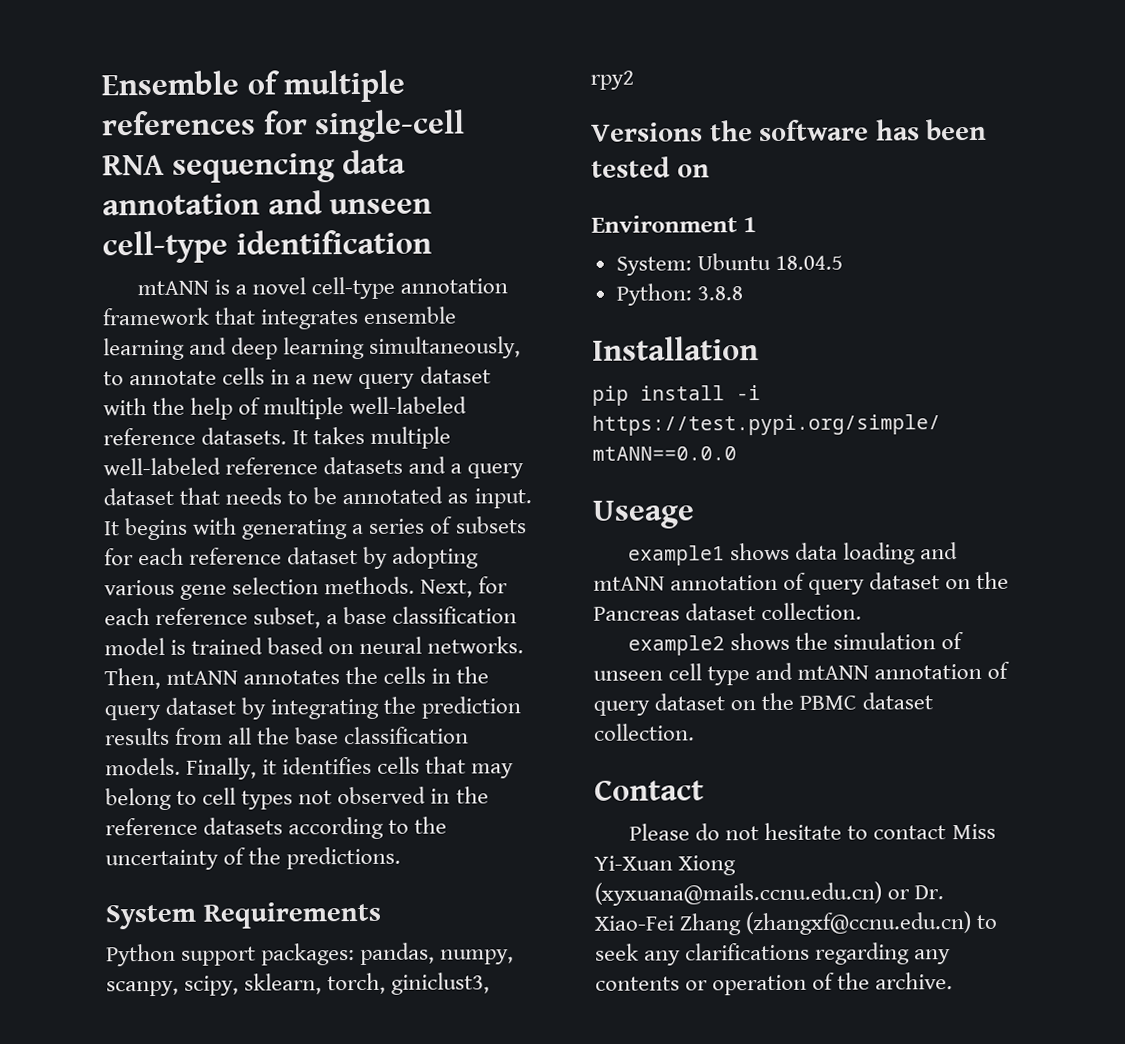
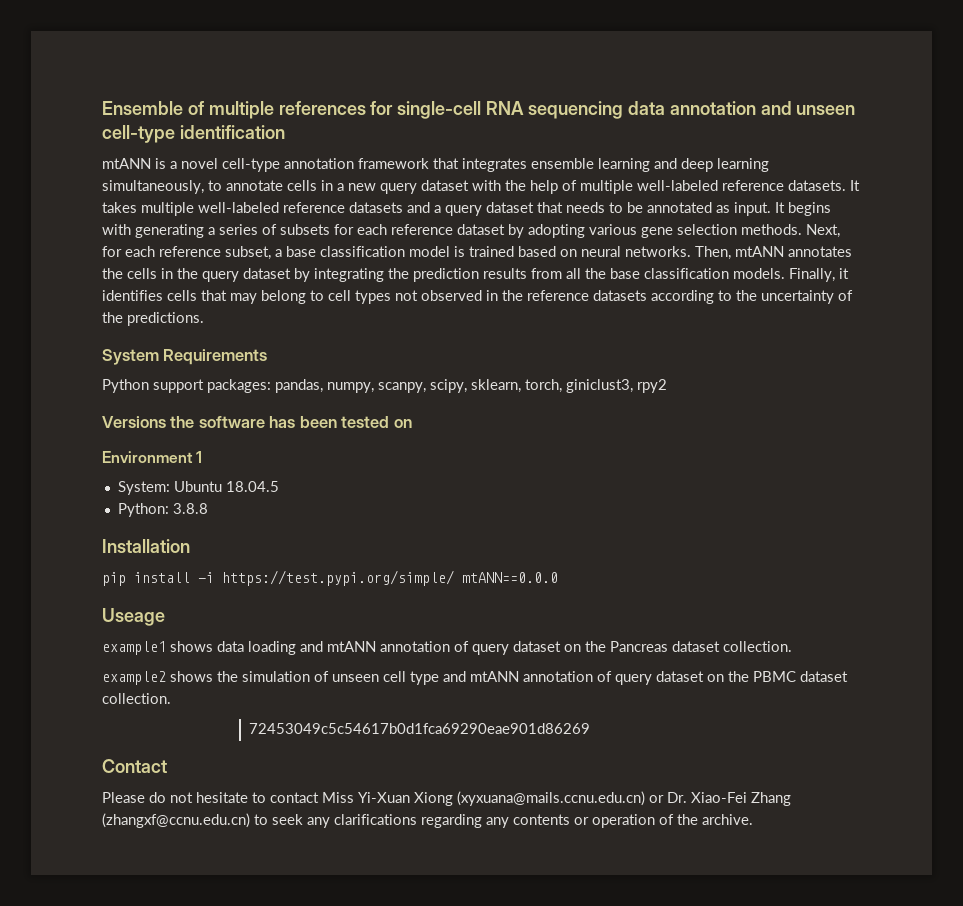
+ 72453049c5c54617b0d1fca69290eae901d86269

